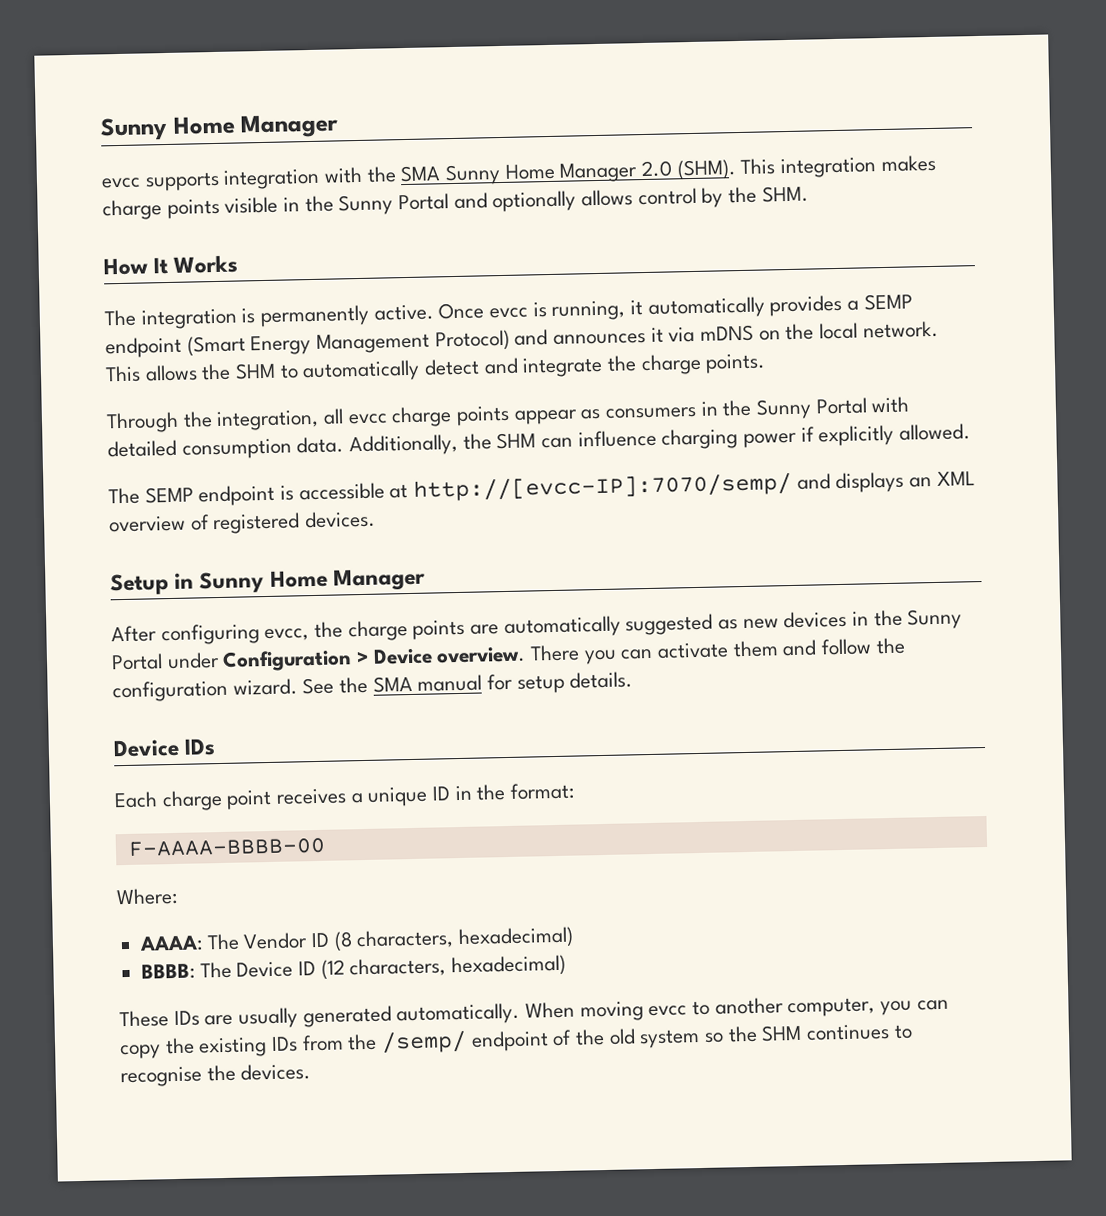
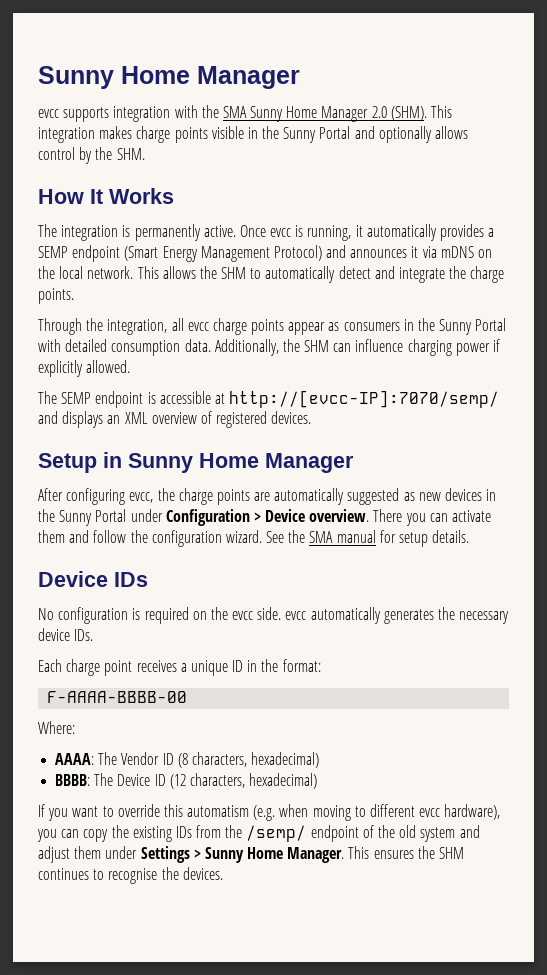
+ No configuration is required on the evcc side. evcc automatically generates the necessary device IDs.
- These IDs are usually generated automatically. When moving evcc to another computer, you can copy the existing IDs from the /semp/ endpoint of the old system so the SHM continues to recognise the devices.
+ If you want to override this automatism (e.g. when moving to different evcc hardware), you can copy the existing IDs from the /semp/ endpoint of the old system and adjust them under Settings > Sunny Home Manager. This ensures the SHM continues to recognise the devices.

